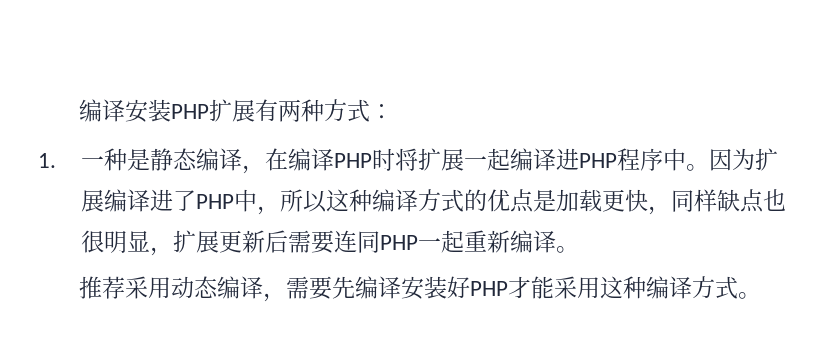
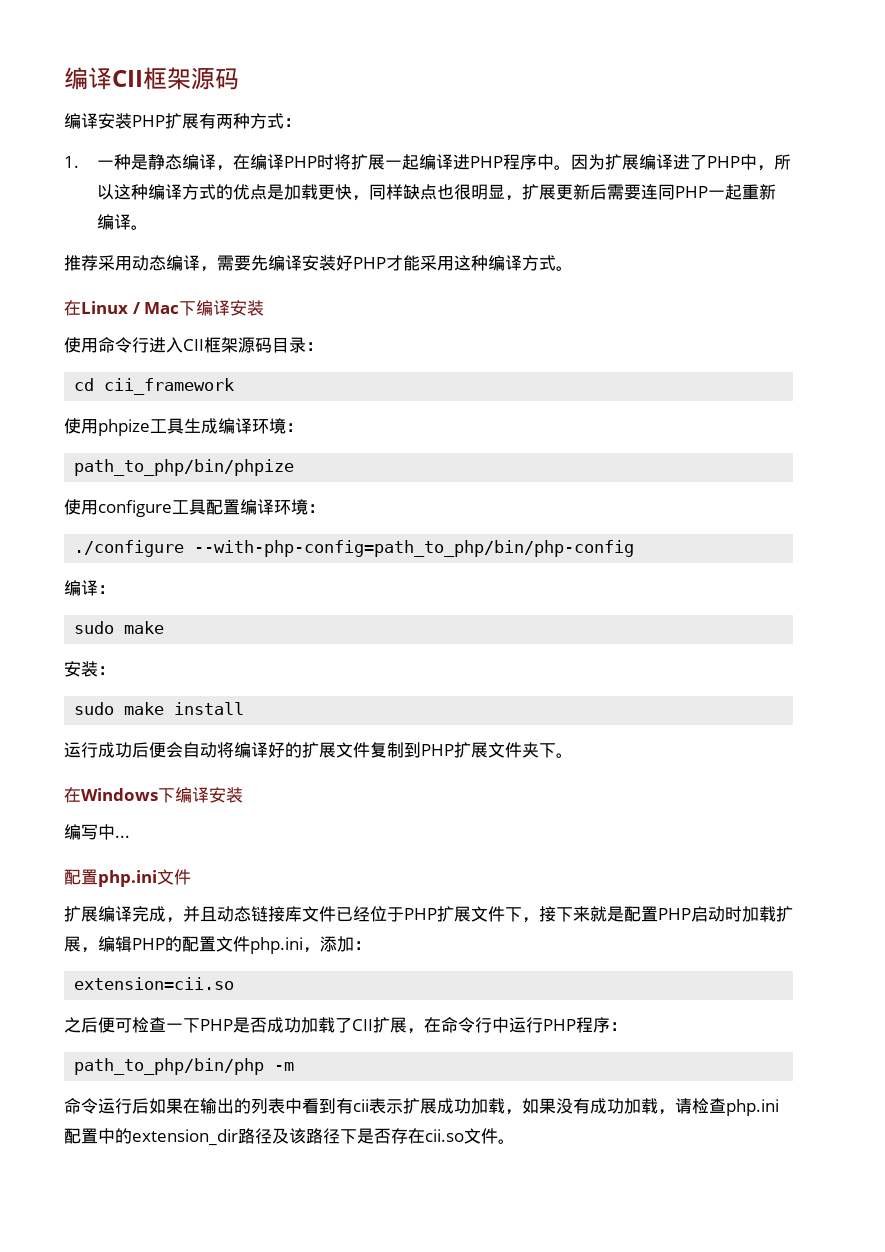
+ 编译CII框架源码
+ 在Linux / Mac下编译安装
+ 使用命令行进入CII框架源码目录：
+ cd cii_framework
+ 使用phpize工具生成编译环境：
+ path_to_php/bin/phpize
+ 使用configure工具配置编译环境：
+ ./configure --with-php-config=path_to_php/bin/php-config
+ 编译：
+ sudo make
+ 安装：
+ sudo make install
+ 运行成功后便会自动将编译好的扩展文件复制到PHP扩展文件夹下。
+ 在Windows下编译安装
+ 编写中...
+ 配置php.ini文件
+ 扩展编译完成，并且动态链接库文件已经位于PHP扩展文件下，接下来就是配置PHP启动时加载扩展，编辑PHP的配置文件php.ini，添加：
+ extension=cii.so
+ 之后便可检查一下PHP是否成功加载了CII扩展，在命令行中运行PHP程序：
+ path_to_php/bin/php -m
+ 命令运行后如果在输出的列表中看到有cii表示扩展成功加载，如果没有成功加载，请检查php.ini配置中的extension_dir路径及该路径下是否存在cii.so文件。

